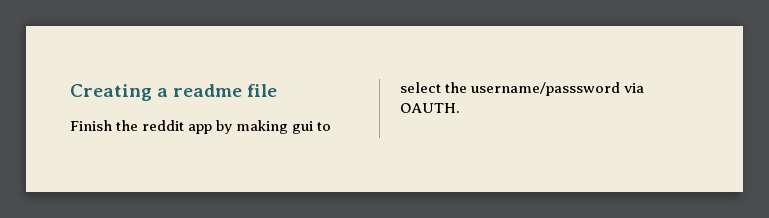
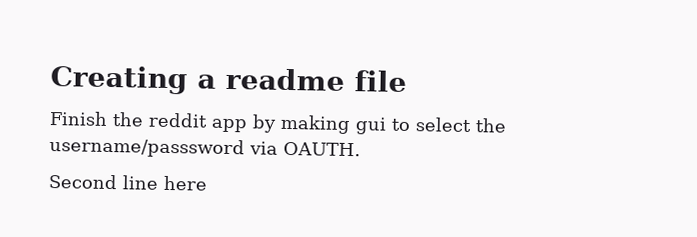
+ Second line here

